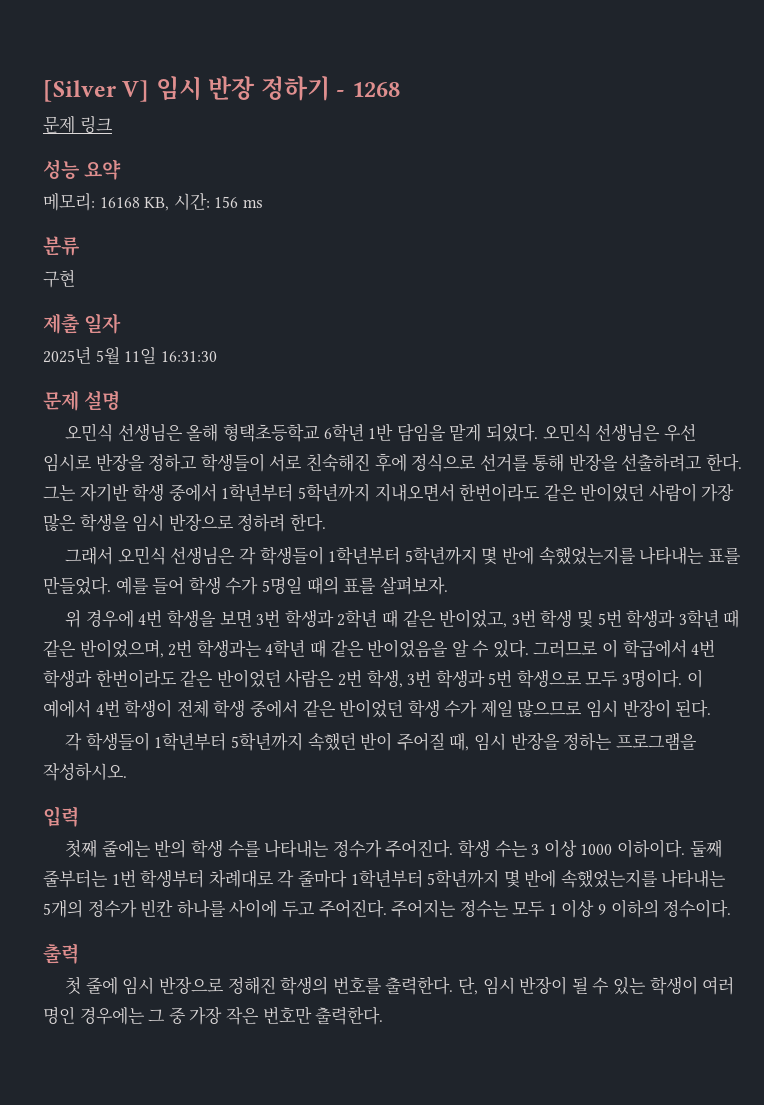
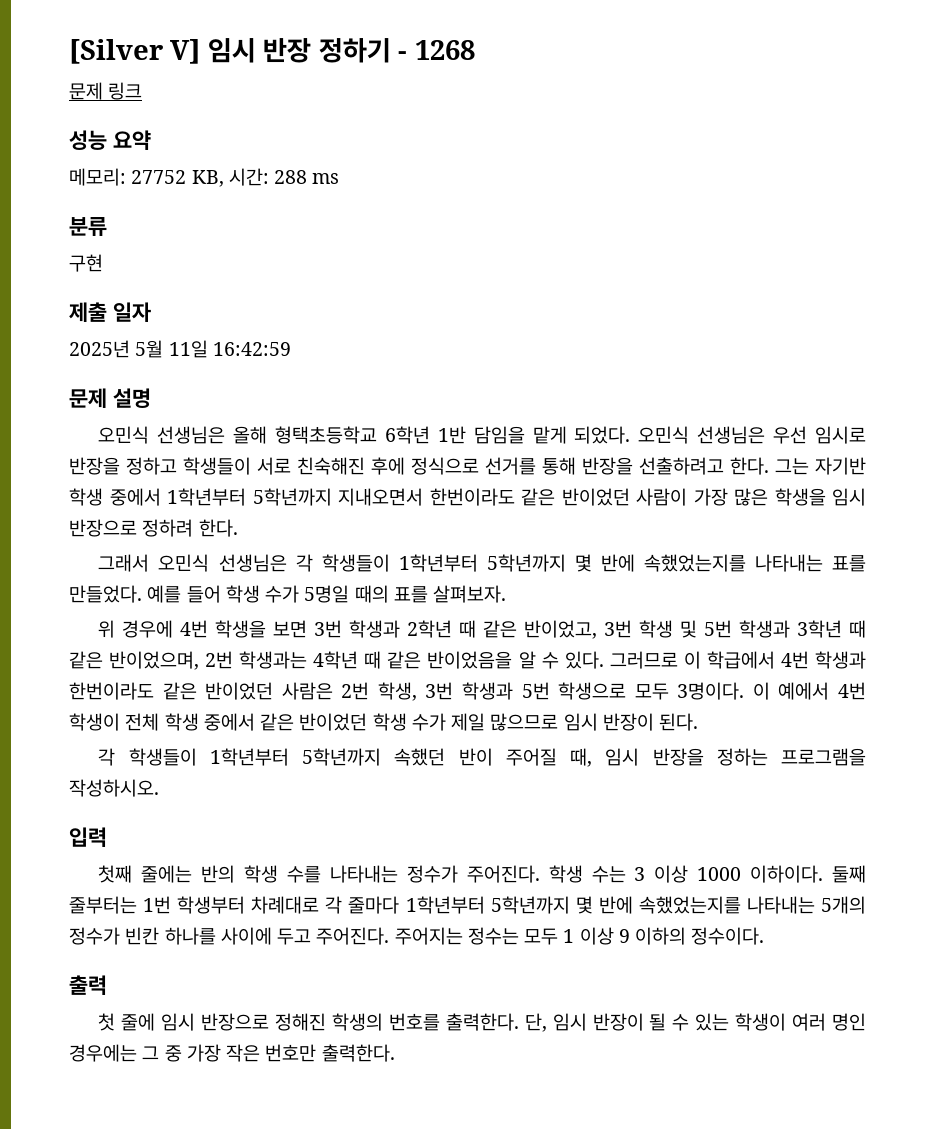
- 메모리: 16168 KB, 시간: 156 ms
+ 메모리: 27752 KB, 시간: 288 ms
- 2025년 5월 11일 16:31:30
+ 2025년 5월 11일 16:42:59

